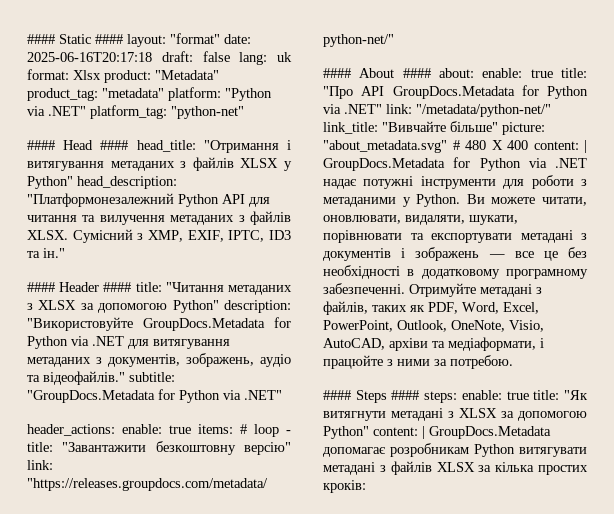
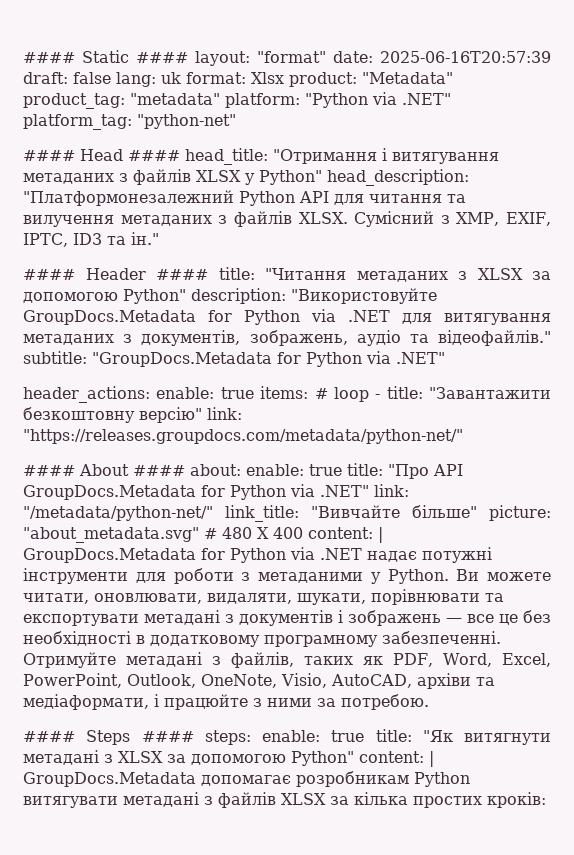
- #### Static #### layout: "format" date: 2025-06-16T20:17:18 draft: false lang: uk format: Xlsx product: "Metadata" product_tag: "metadata" platform: "Python via .NET" platform_tag: "python-net"
+ #### Static #### layout: "format" date: 2025-06-16T20:57:39 draft: false lang: uk format: Xlsx product: "Metadata" product_tag: "metadata" platform: "Python via .NET" platform_tag: "python-net"

